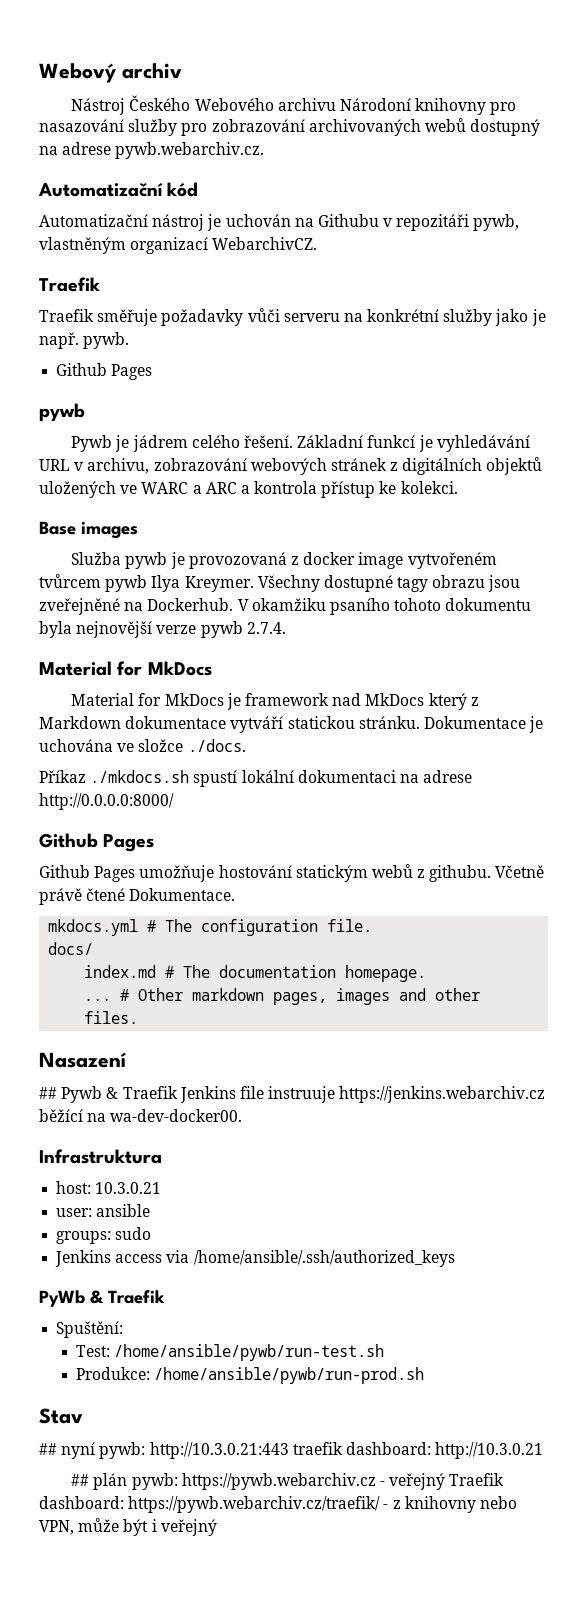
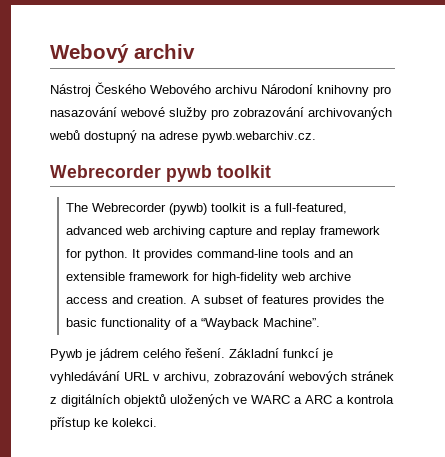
- Nástroj Českého Webového archivu Národoní knihovny pro nasazování služby pro zobrazování archivovaných webů dostupný na adrese pywb.webarchiv.cz.
+ Nástroj Českého Webového archivu Národoní knihovny pro nasazování webové služby pro zobrazování archivovaných webů dostupný na adrese pywb.webarchiv.cz.
- Automatizační kód
- Automatizační nástroj je uchován na Githubu v repozitáři pywb, vlastněným organizací WebarchivCZ.
- Traefik
- Traefik směřuje požadavky vůči serveru na konkrétní služby jako je např. pywb.
- Github Pages
- pywb
+ Webrecorder pywb toolkit
+ The Webrecorder (pywb) toolkit is a full-featured, advanced web archiving capture and replay framework for python. It provides command-line tools and an extensible framework for high-fidelity web archive access and creation. A subset of features provides the basic functionality of a “Wayback Machine”.
- Base images
- Služba pywb je provozovaná z docker image vytvořeném tvůrcem pywb Ilya Kreymer. Všechny dostupné tagy obrazu jsou zveřejněné na Dockerhub. V okamžiku psaního tohoto dokumentu byla nejnovější verze pywb 2.7.4.
- Material for MkDocs
- Material for MkDocs je framework nad MkDocs který z Markdown dokumentace vytváří statickou stránku. Dokumentace je uchována ve složce ./docs.
- Příkaz ./mkdocs.sh spustí lokální dokumentaci na adrese http://0.0.0.0:8000/
- Github Pages
- Github Pages umožňuje hostování statickým webů z githubu. Včetně právě čtené Dokumentace.
- mkdocs.yml # The configuration file.
- docs/
- index.md # The documentation homepage.
- ... # Other markdown pages, images and other files.
- Nasazení
- ## Pywb & Traefik Jenkins file instruuje https://jenkins.webarchiv.cz běžící na wa-dev-docker00.
- Infrastruktura
- host: 10.3.0.21
- user: ansible
- groups: sudo
- Jenkins access via /home/ansible/.ssh/authorized_keys
- PyWb & Traefik
- Spuštění:
- Test: /home/ansible/pywb/run-test.sh
- Produkce: /home/ansible/pywb/run-prod.sh
- Stav
- ## nyní pywb: http://10.3.0.21:443 traefik dashboard: http://10.3.0.21
- ## plán pywb: https://pywb.webarchiv.cz - veřejný Traefik dashboard: https://pywb.webarchiv.cz/traefik/ - z knihovny nebo VPN, může být i veřejný

